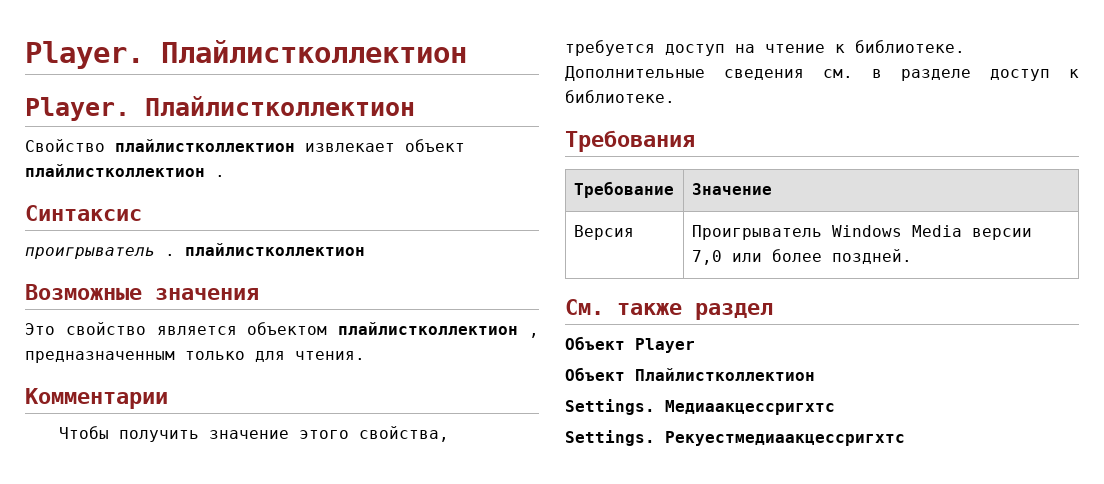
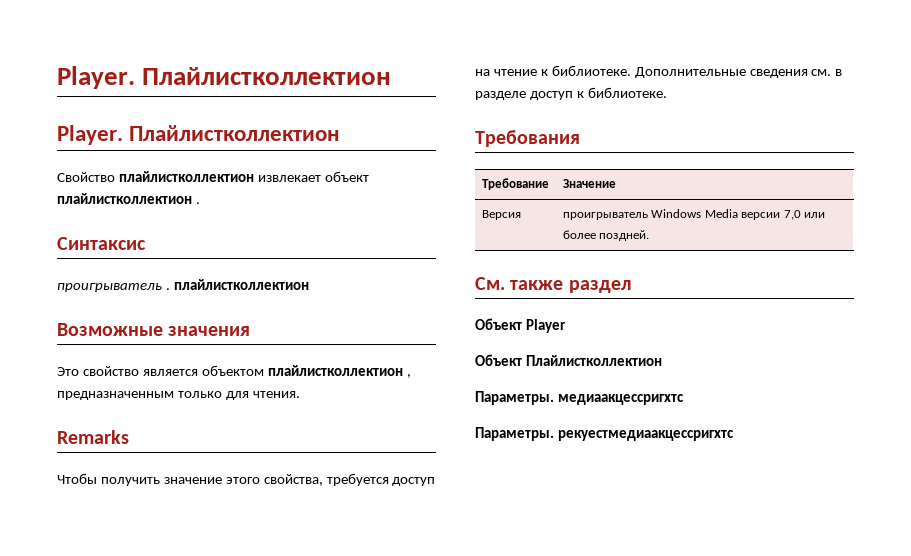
- Комментарии
+ Remarks
- Версия | Проигрыватель Windows Media версии 7,0 или более поздней.
+ Версия | проигрыватель Windows Media версии 7,0 или более поздней.
- Settings. Медиаакцессригхтс
- Settings. Рекуестмедиаакцессригхтс
+ Параметры. медиаакцессригхтс
+ Параметры. рекуестмедиаакцессригхтс

